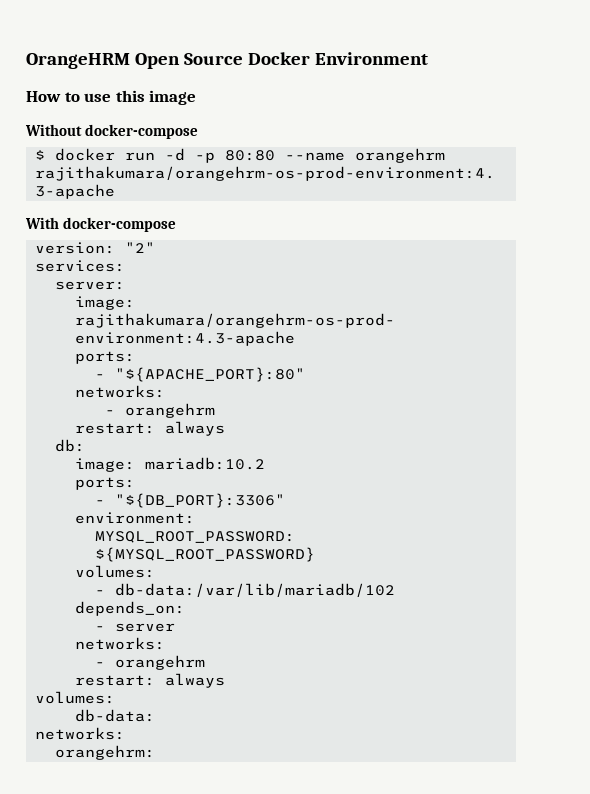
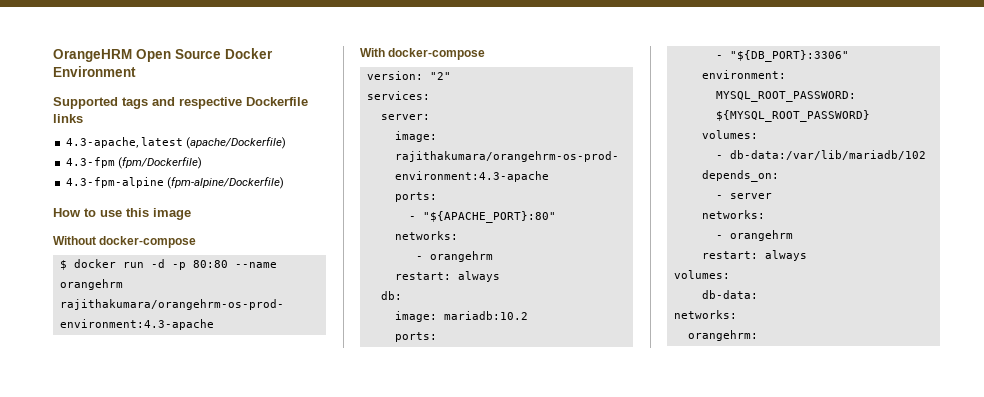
+ Supported tags and respective Dockerfile links
+ 4.3-apache, latest (apache/Dockerfile)
+ 4.3-fpm (fpm/Dockerfile)
+ 4.3-fpm-alpine (fpm-alpine/Dockerfile)

